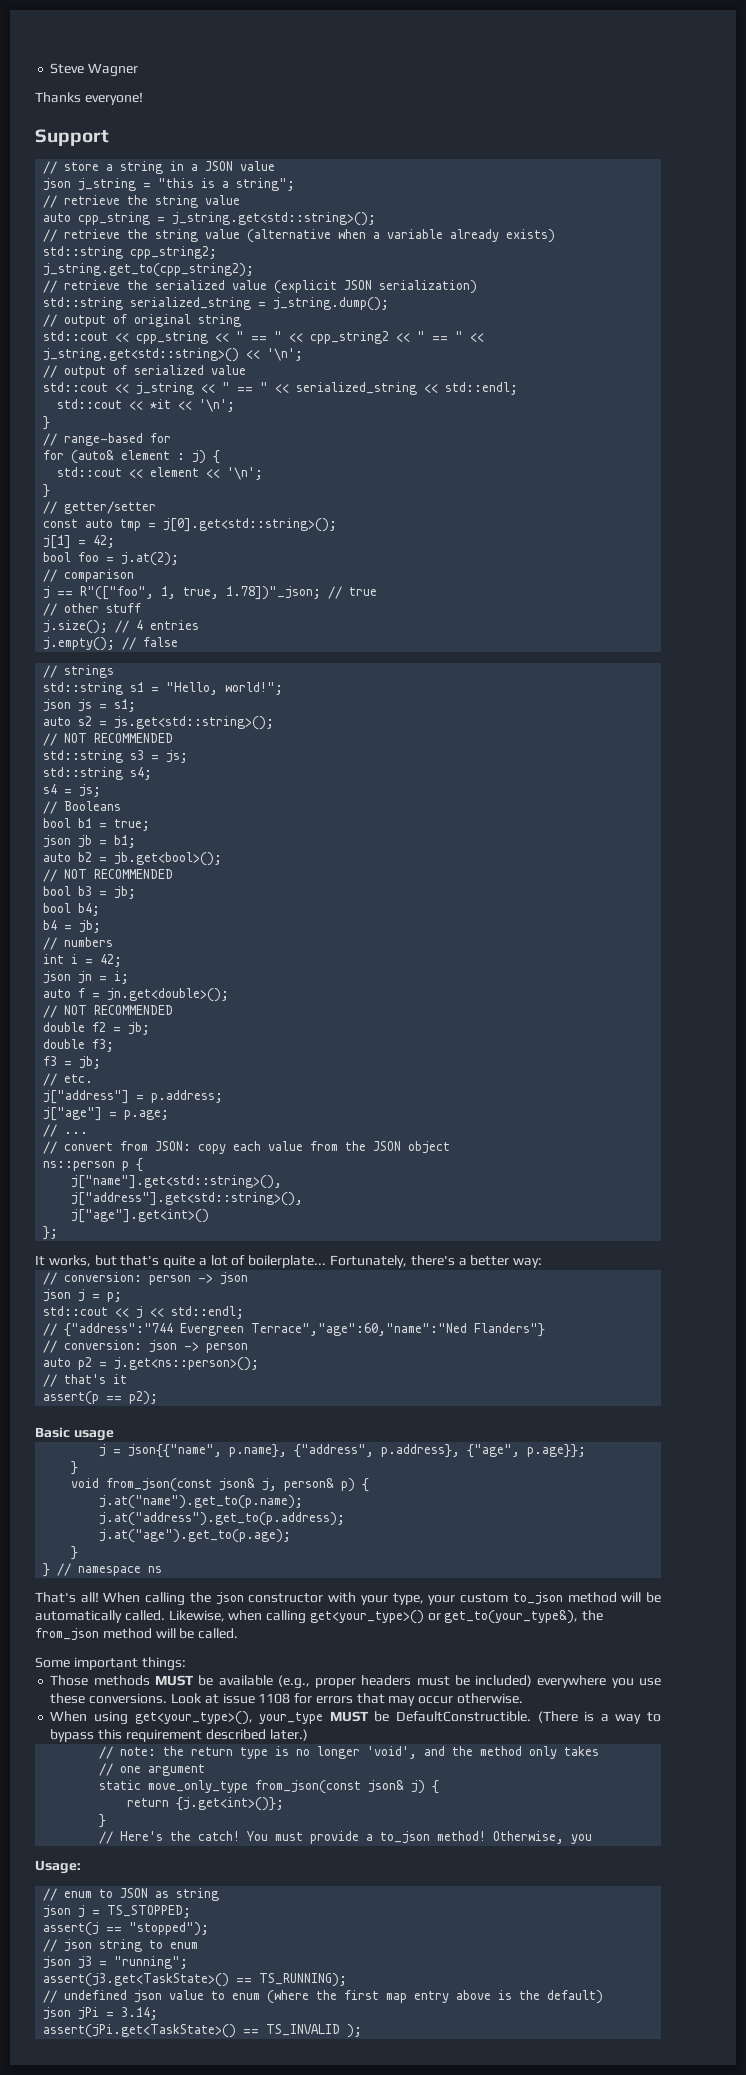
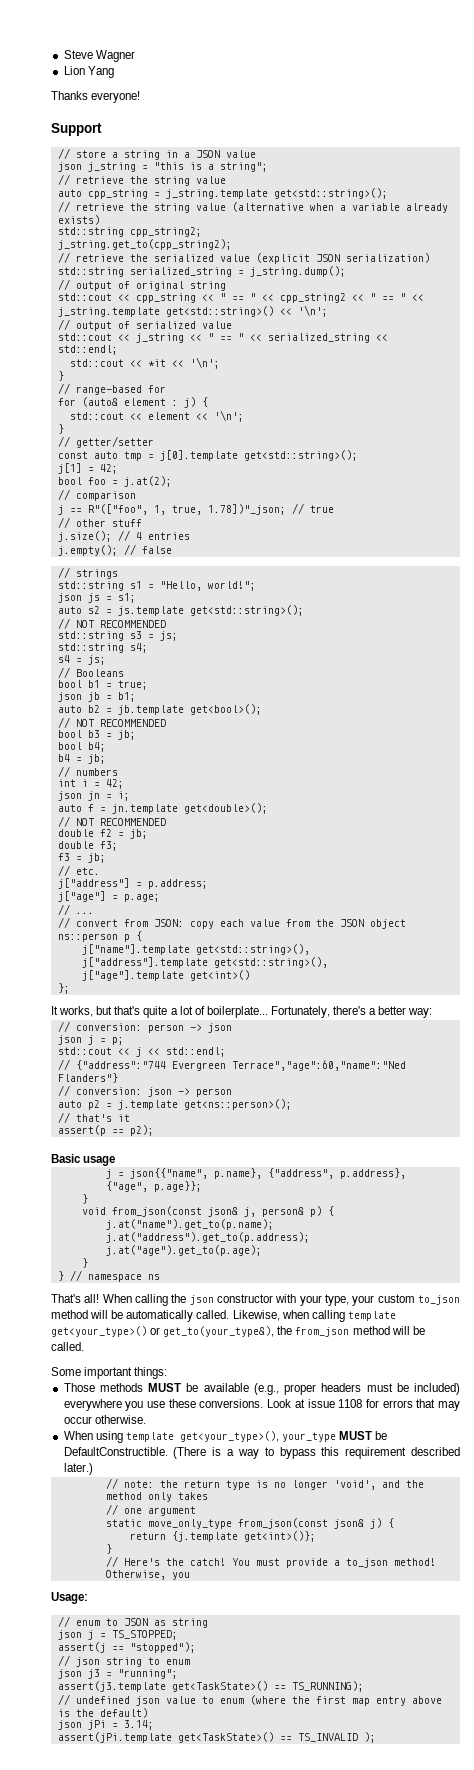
+ Lion Yang
- auto cpp_string = j_string.get<std::string>();
+ auto cpp_string = j_string.template get<std::string>();
- std::cout << cpp_string << " == " << cpp_string2 << " == " << j_string.get<std::string>() << '\n';
+ std::cout << cpp_string << " == " << cpp_string2 << " == " << j_string.template get<std::string>() << '\n';
- const auto tmp = j[0].get<std::string>();
+ const auto tmp = j[0].template get<std::string>();
- auto s2 = js.get<std::string>();
+ auto s2 = js.template get<std::string>();
- auto b2 = jb.get<bool>();
+ auto b2 = jb.template get<bool>();
- auto f = jn.get<double>();
+ auto f = jn.template get<double>();
- j["name"].get<std::string>(),
- j["address"].get<std::string>(),
- j["age"].get<int>()
+ j["name"].template get<std::string>(),
+ j["address"].template get<std::string>(),
+ j["age"].template get<int>()
- auto p2 = j.get<ns::person>();
+ auto p2 = j.template get<ns::person>();
- Likewise, when calling get<your_type>() or get_to(your_type&), the from_json method will be called.
+ Likewise, when calling template get<your_type>() or get_to(your_type&), the from_json method will be called.
- When using get<your_type>(), your_type MUST be DefaultConstructible.
+ When using template get<your_type>(), your_type MUST be DefaultConstructible.
- return {j.get<int>()};
+ return {j.template get<int>()};
- assert(j3.get<TaskState>() == TS_RUNNING);
+ assert(j3.template get<TaskState>() == TS_RUNNING);
- assert(jPi.get<TaskState>() == TS_INVALID );
+ assert(jPi.template get<TaskState>() == TS_INVALID );

